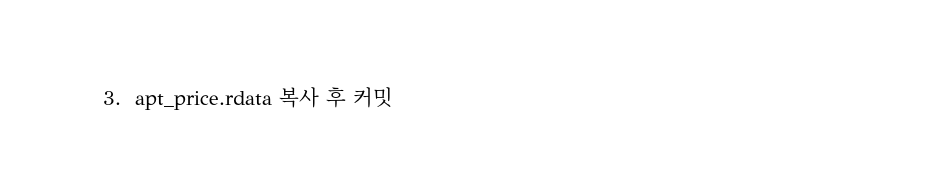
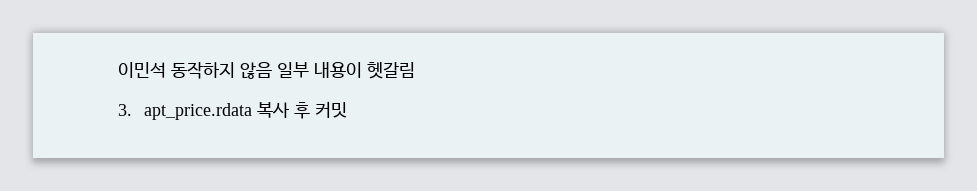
+ 이민석 동작하지 않음 일부 내용이 헷갈림

